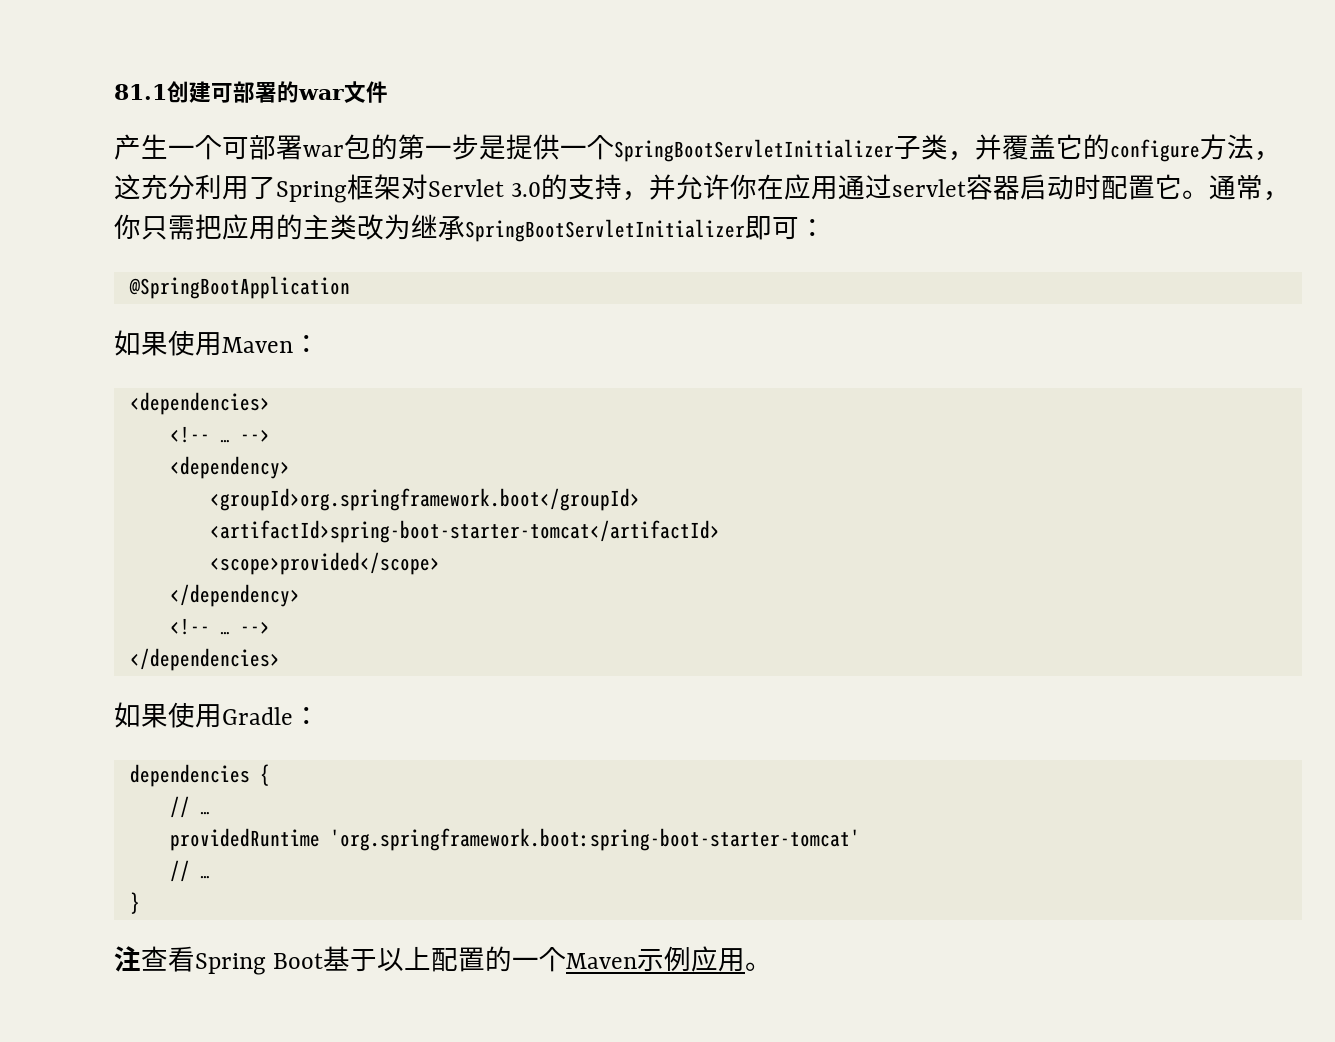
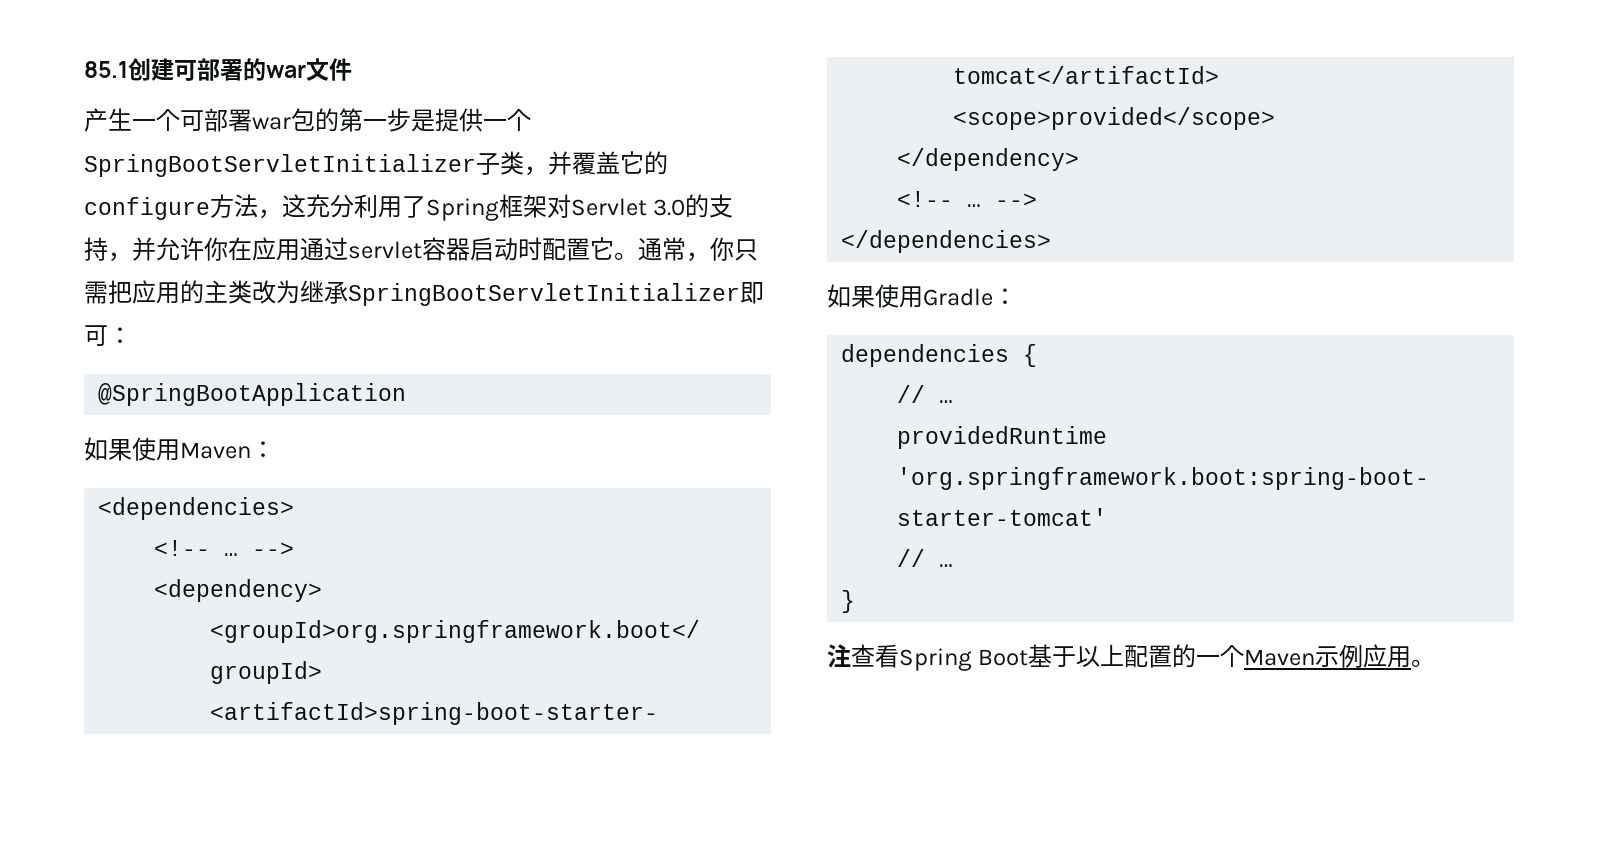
- 81.1创建可部署的war文件
+ 85.1创建可部署的war文件

